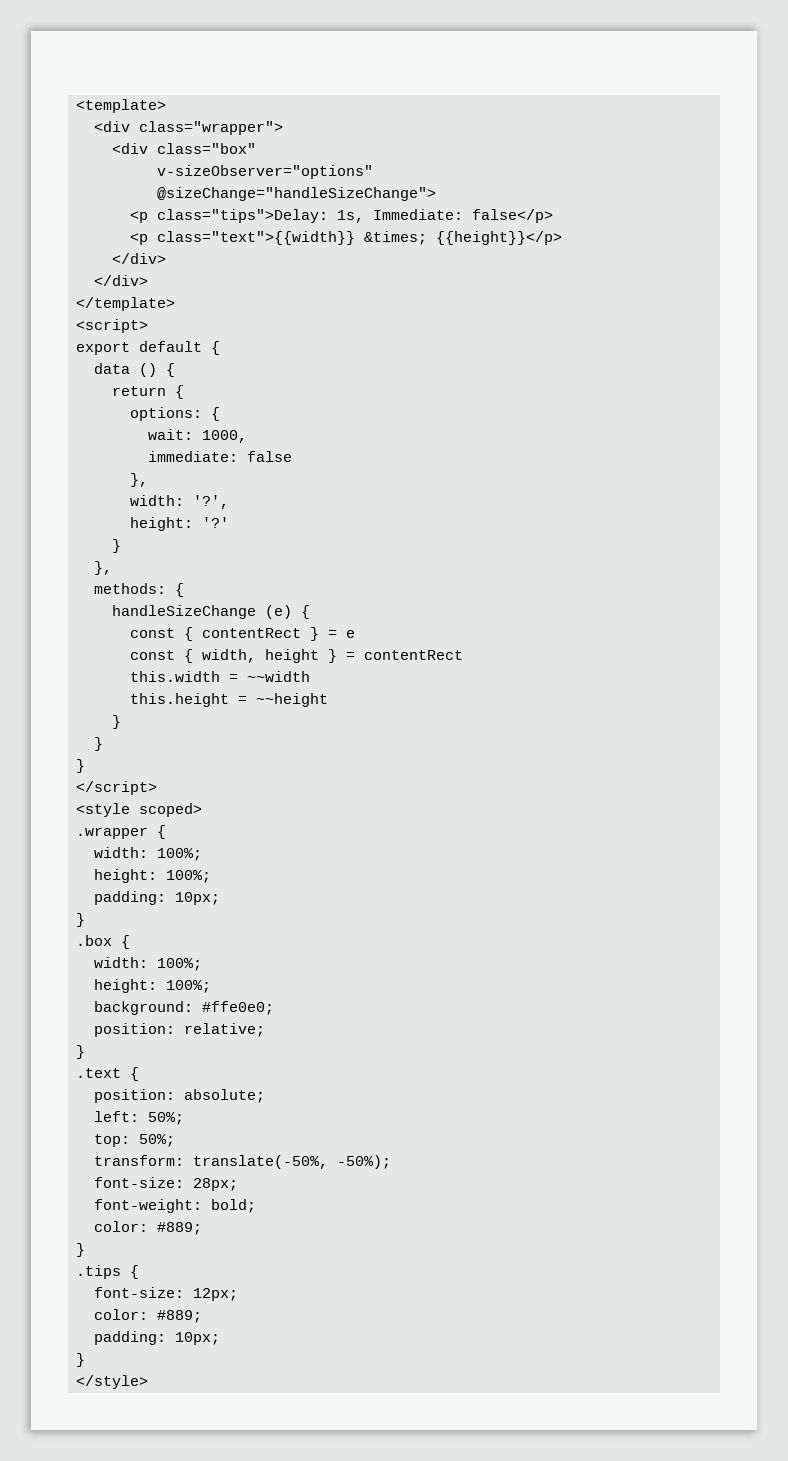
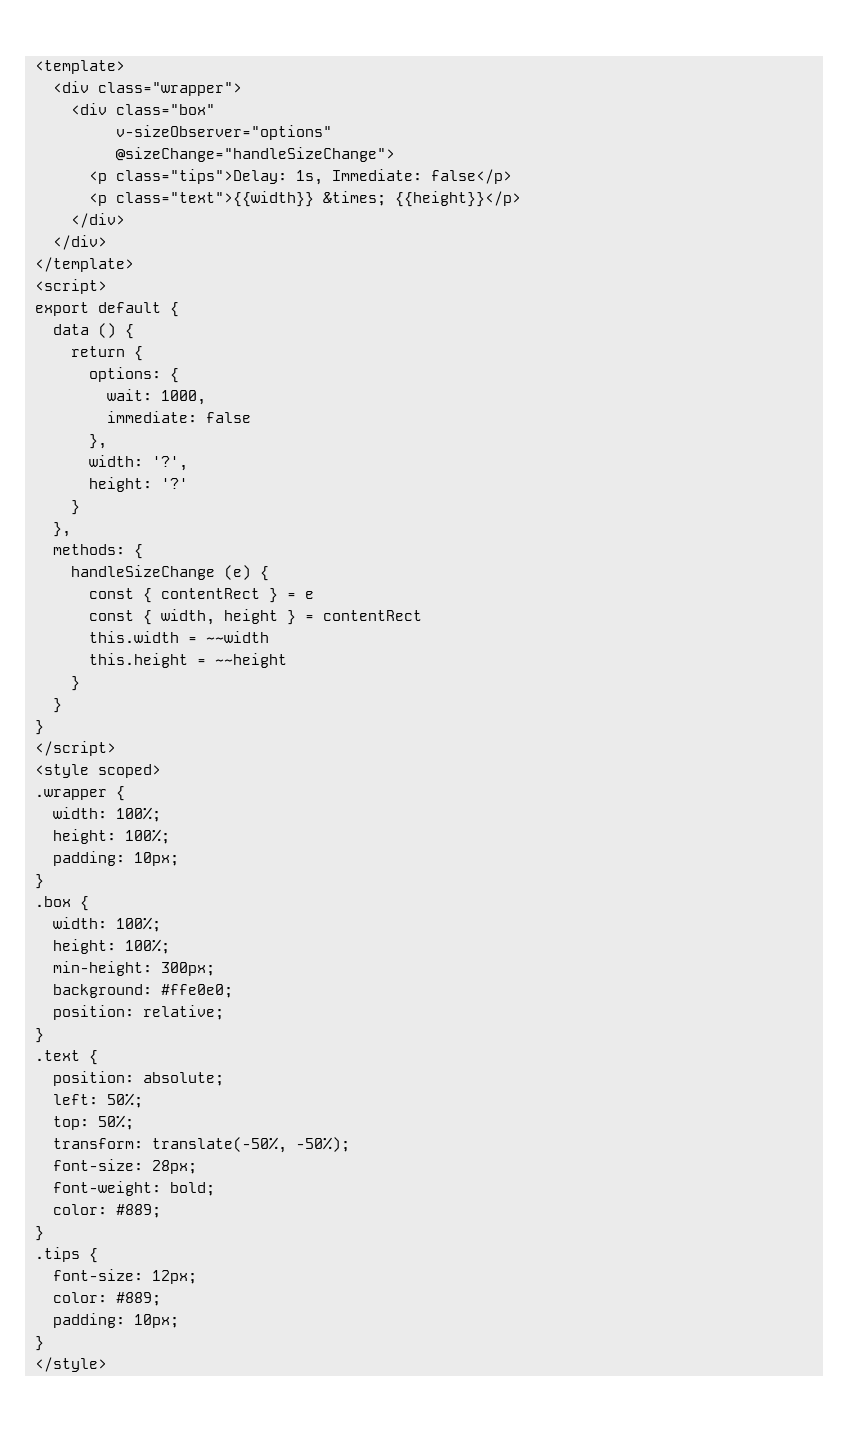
+ min-height: 300px;

